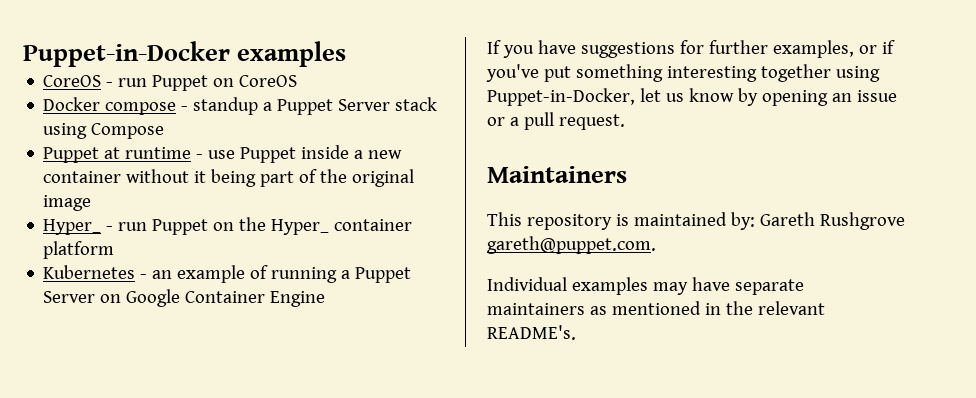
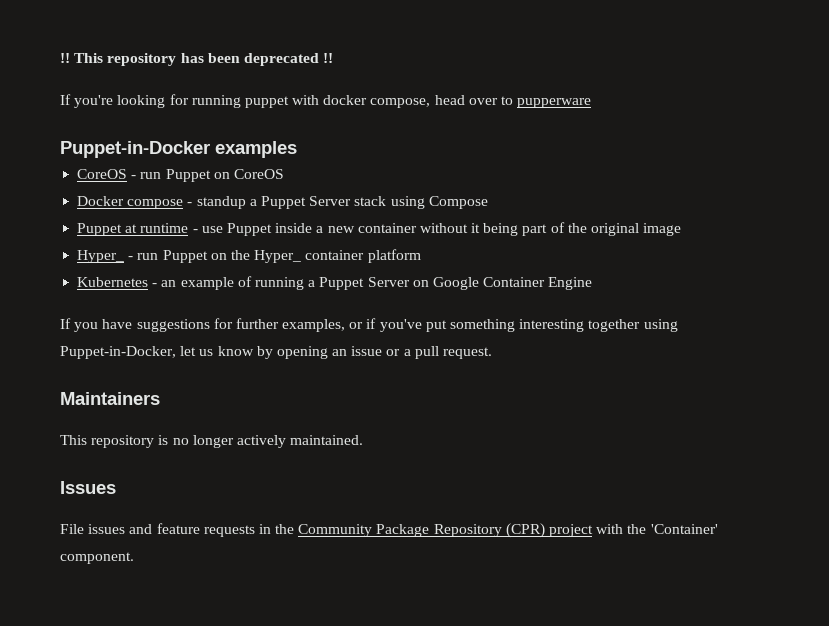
+ !! This repository has been deprecated !!
+ If you're looking for running puppet with docker compose, head over to pupperware
- This repository is maintained by: Gareth Rushgrove gareth@puppet.com.
- Individual examples may have separate maintainers as mentioned in the relevant README's.
+ This repository is no longer actively maintained.
+ Issues
+ File issues and feature requests in the Community Package Repository (CPR) project with the 'Container' component.

